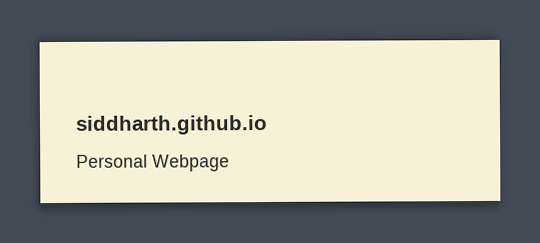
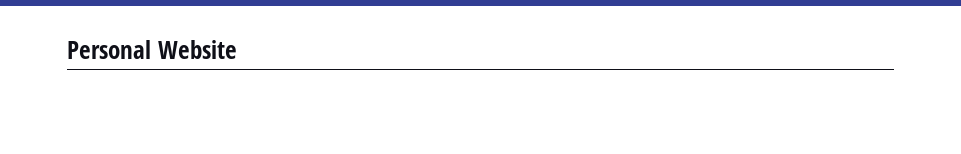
- siddharth.github.io
- Personal Webpage
+ Personal Website

